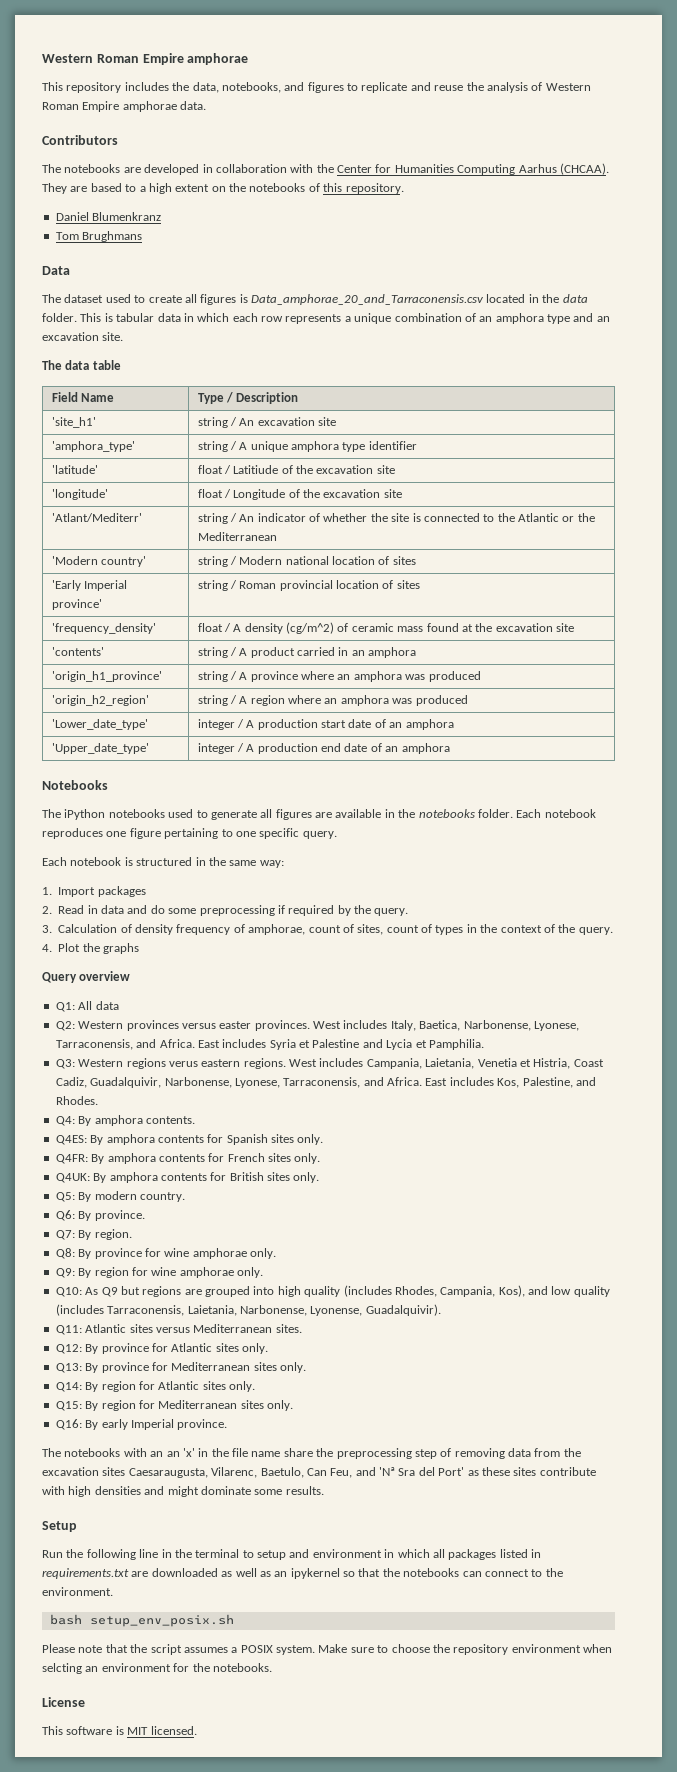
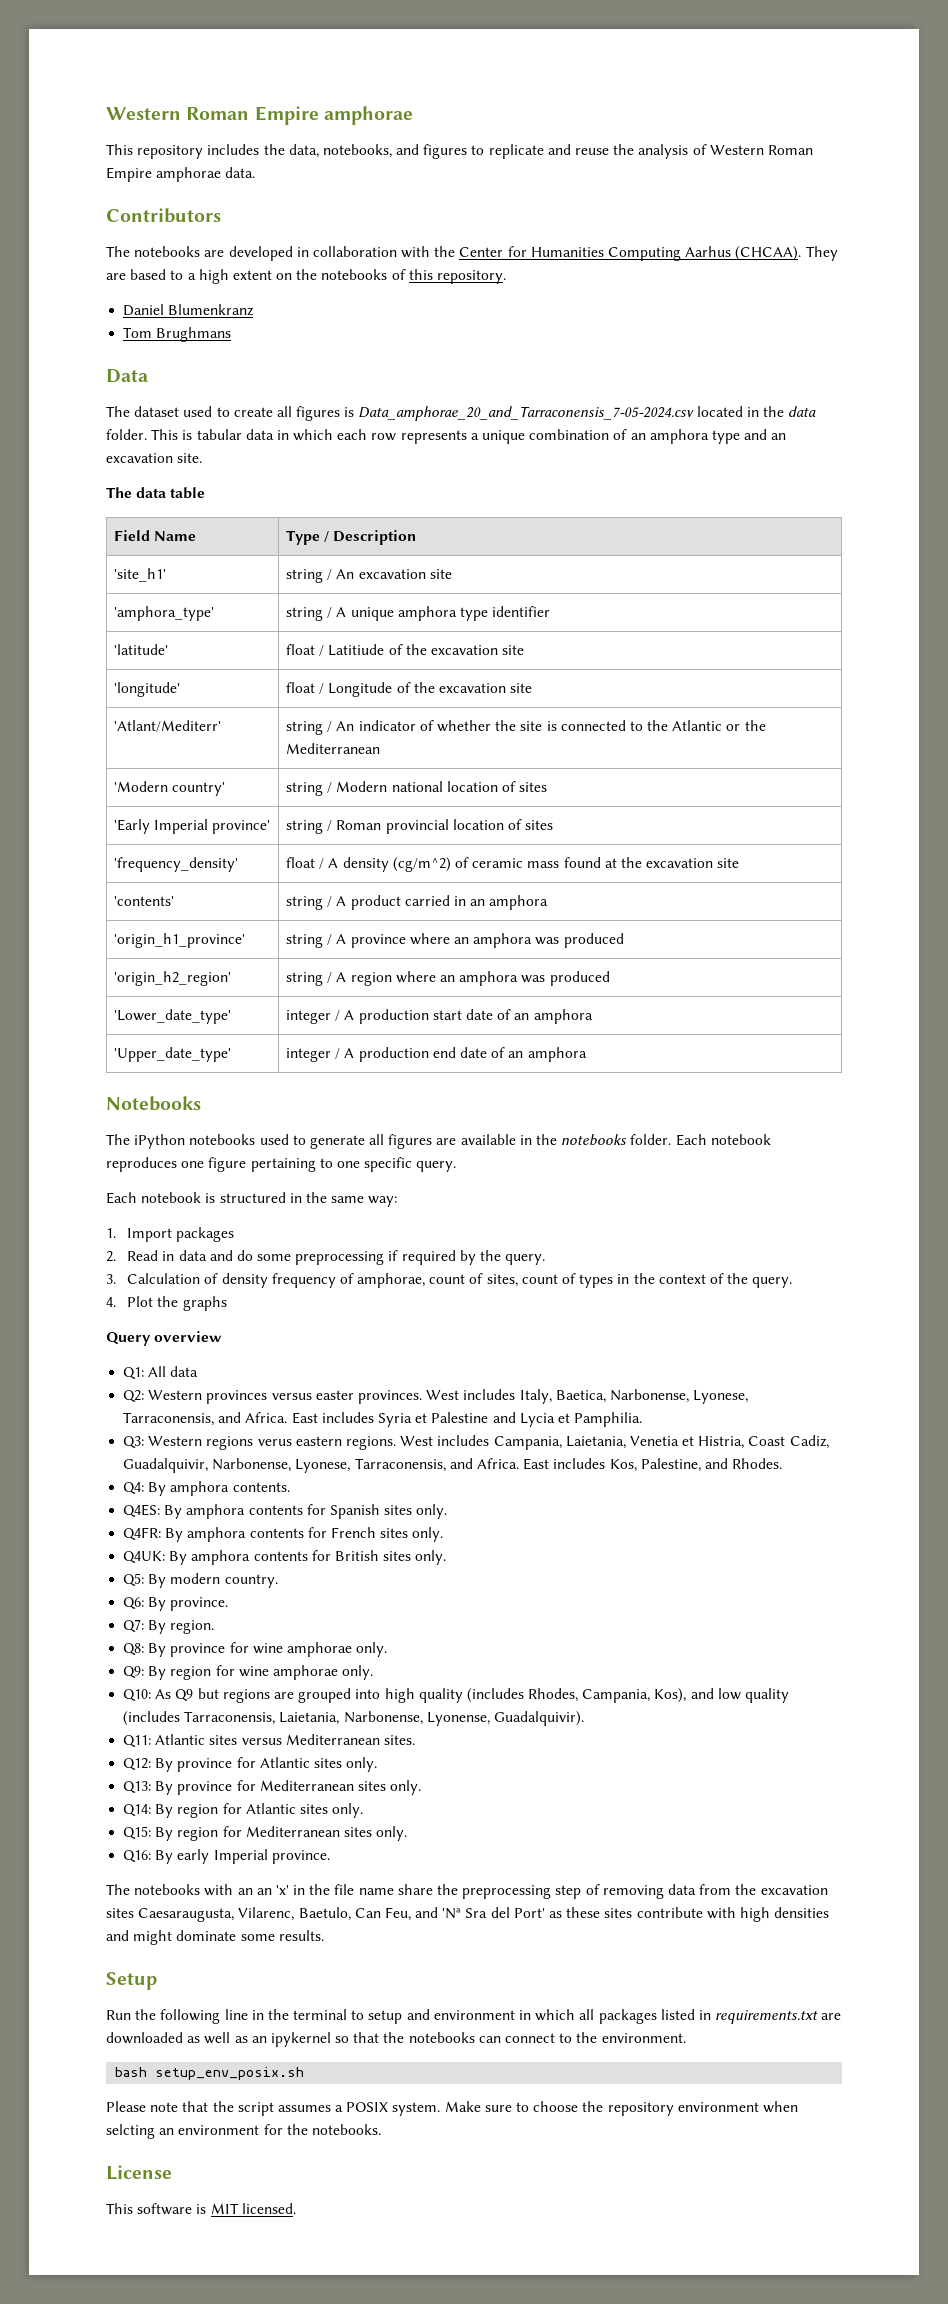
- The dataset used to create all figures is Data_amphorae_20_and_Tarraconensis.csv located in the data folder.
+ The dataset used to create all figures is Data_amphorae_20_and_Tarraconensis_7-05-2024.csv located in the data folder.

